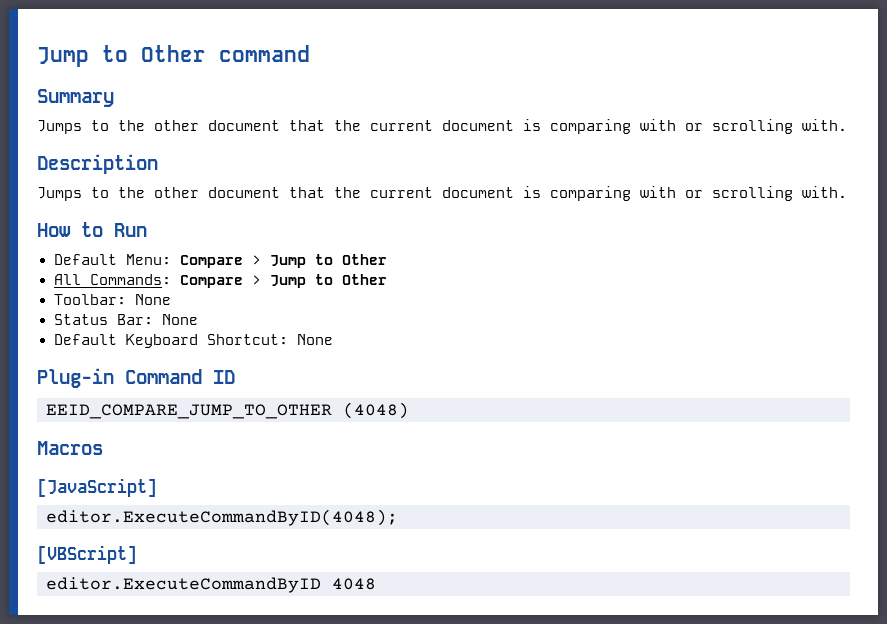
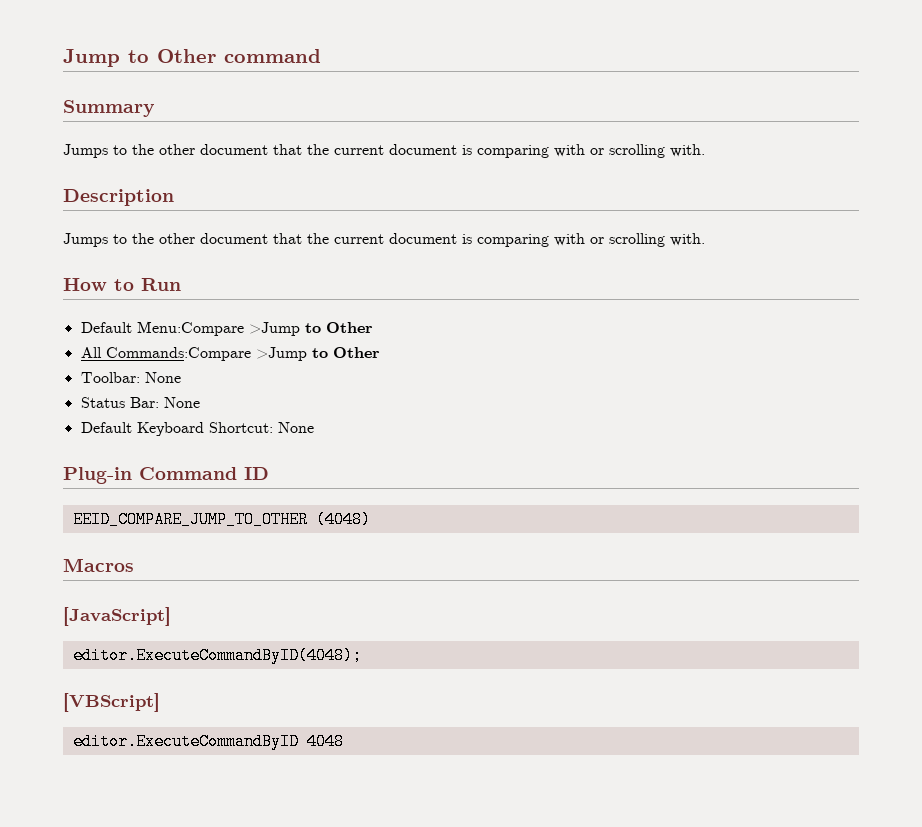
- Default Menu: Compare > Jump to Other
+ Default Menu:Compare >Jump to Other
- All Commands: Compare > Jump to Other
+ All Commands:Compare >Jump to Other

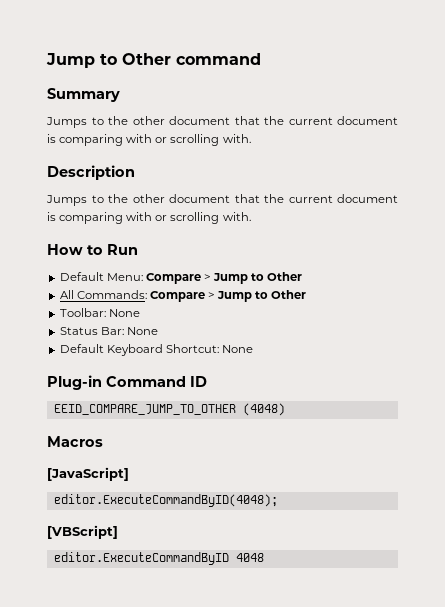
- Default Menu:Compare >Jump to Other
+ Default Menu: Compare > Jump to Other
- All Commands:Compare >Jump to Other
+ All Commands: Compare > Jump to Other

